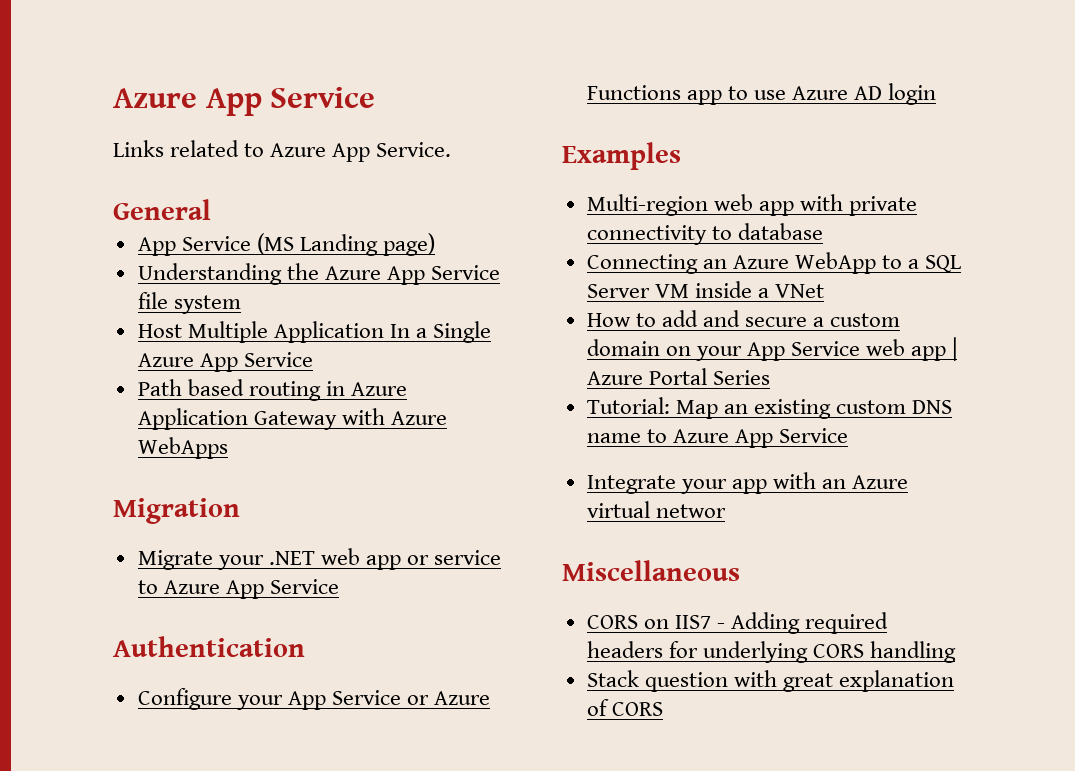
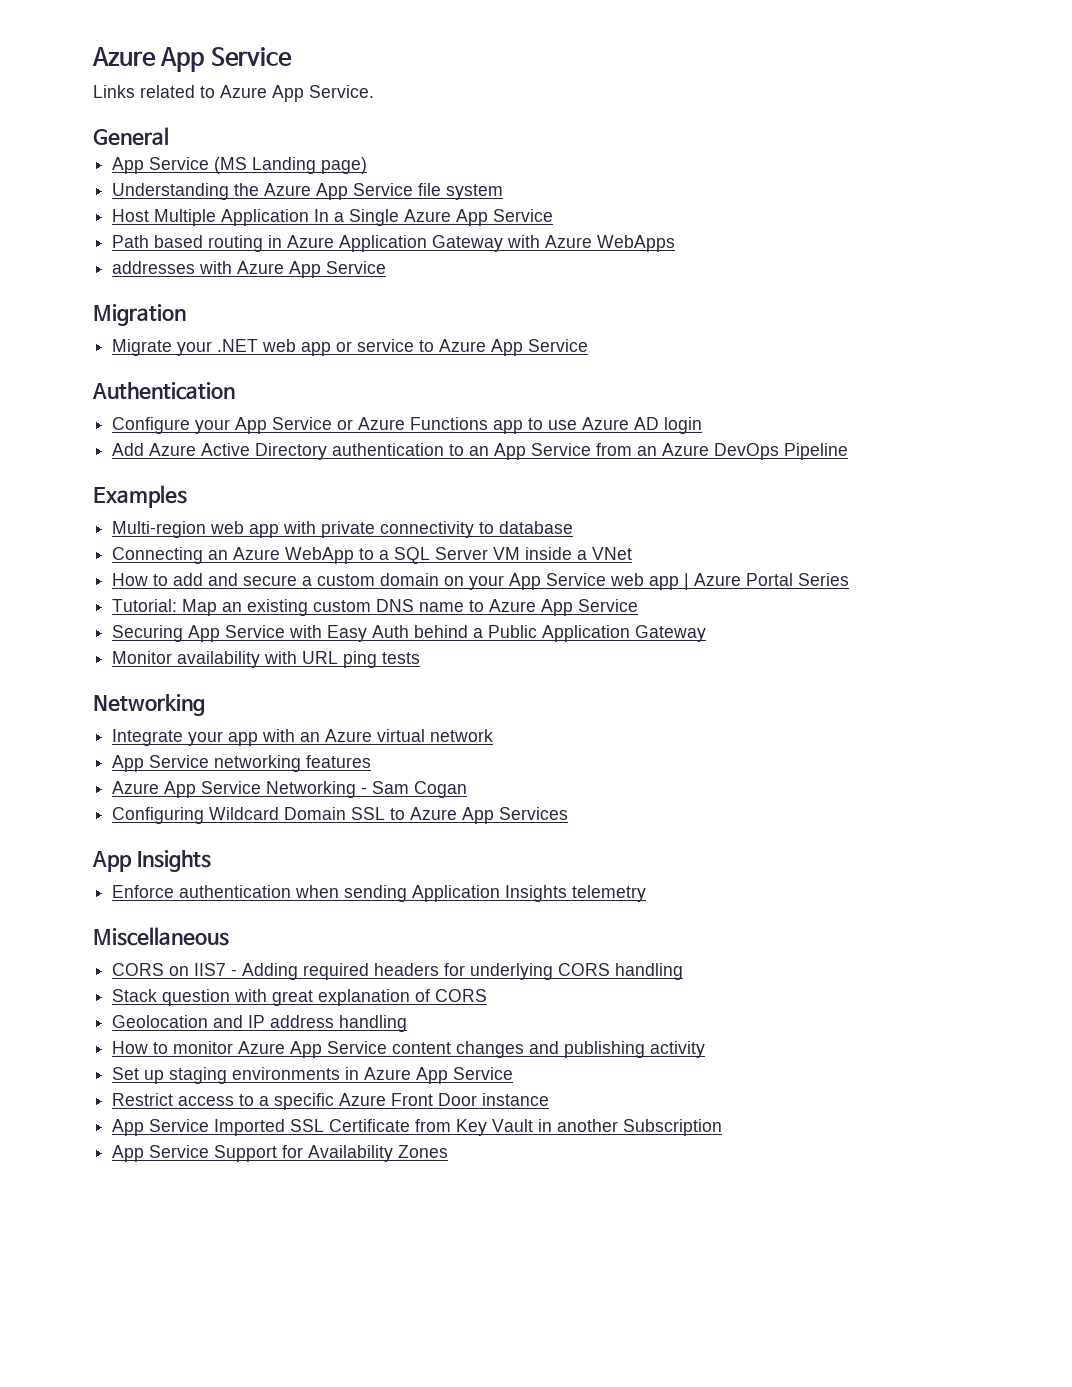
+ addresses with Azure App Service
+ Add Azure Active Directory authentication to an App Service from an Azure DevOps Pipeline
+ Securing App Service with Easy Auth behind a Public Application Gateway
+ Monitor availability with URL ping tests
+ Networking
- Integrate your app with an Azure virtual networ
+ Integrate your app with an Azure virtual network
+ App Service networking features
+ Azure App Service Networking - Sam Cogan
+ Configuring Wildcard Domain SSL to Azure App Services
+ App Insights
+ Enforce authentication when sending Application Insights telemetry
+ Geolocation and IP address handling
+ How to monitor Azure App Service content changes and publishing activity
+ Set up staging environments in Azure App Service
+ Restrict access to a specific Azure Front Door instance
+ App Service Imported SSL Certificate from Key Vault in another Subscription
+ App Service Support for Availability Zones

